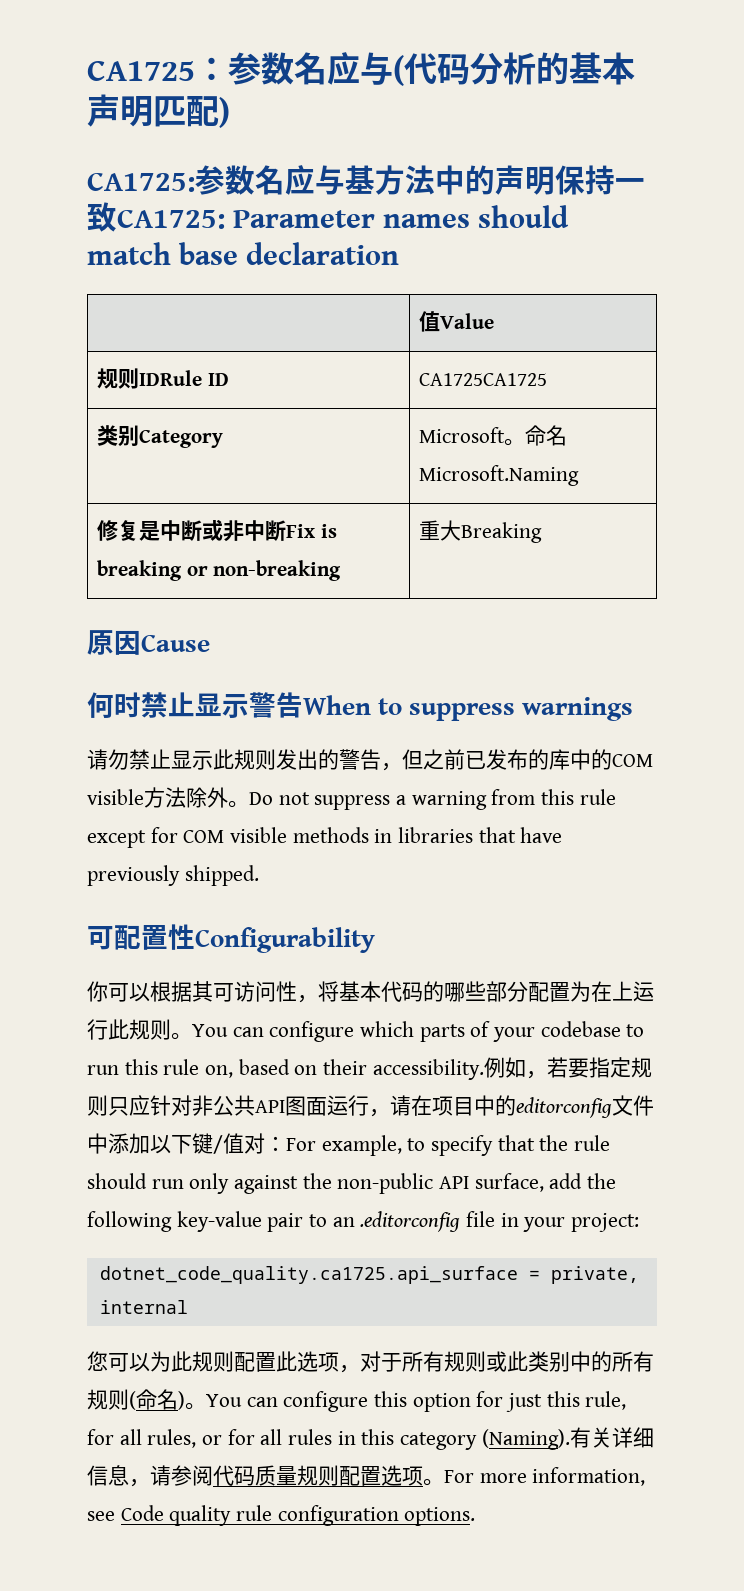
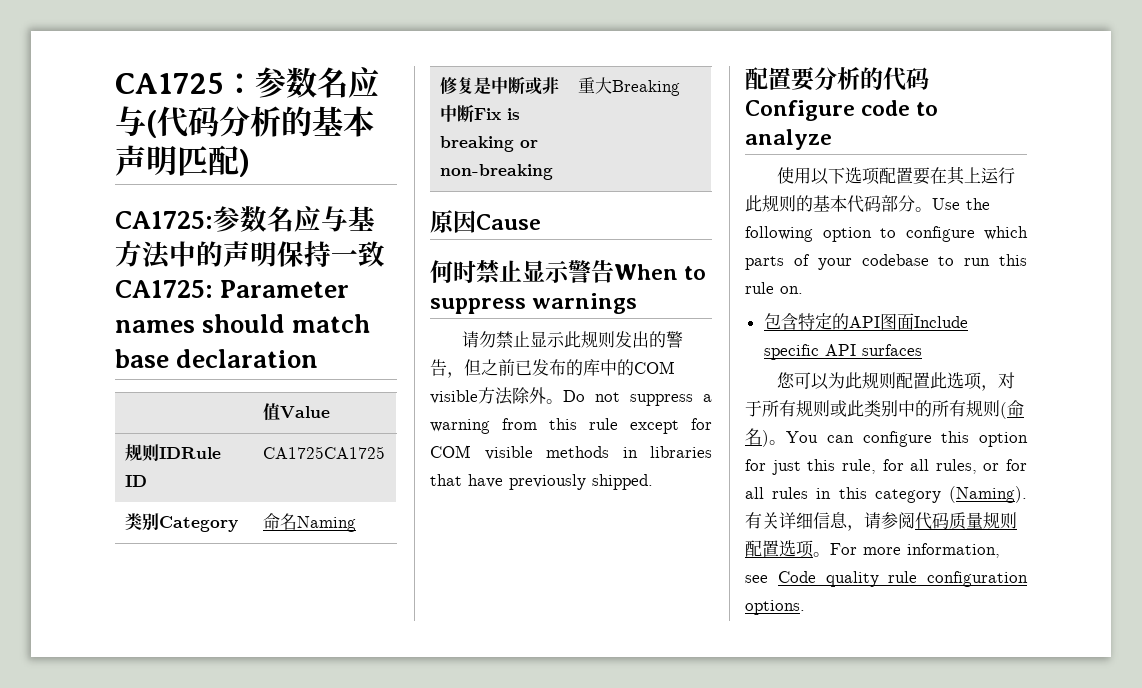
- 类别Category | Microsoft。命名Microsoft.Naming
+ 类别Category | 命名Naming
- 可配置性Configurability
- 你可以根据其可访问性，将基本代码的哪些部分配置为在上运行此规则。You can configure which parts of your codebase to run this rule on, based on their accessibility.例如，若要指定规则只应针对非公共API图面运行，请在项目中的editorconfig文件中添加以下键/值对：For example, to specify that the rule should run only against the non-public API surface, add the following key-value pair to an .editorconfig file in your project:
- dotnet_code_quality.ca1725.api_surface = private, internal
+ 配置要分析的代码Configure code to analyze
+ 使用以下选项配置要在其上运行此规则的基本代码部分。Use the following option to configure which parts of your codebase to run this rule on.
+ 包含特定的API图面Include specific API surfaces

